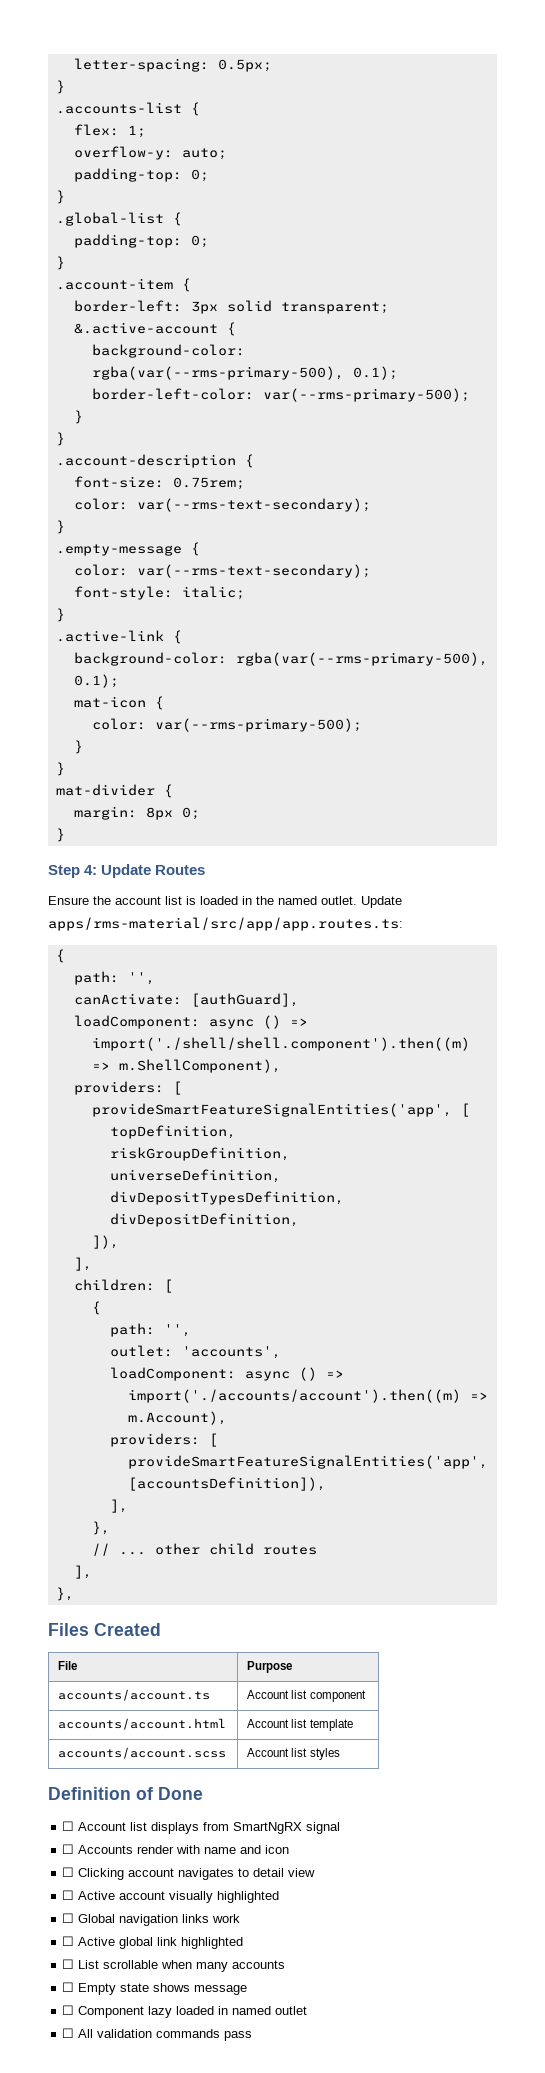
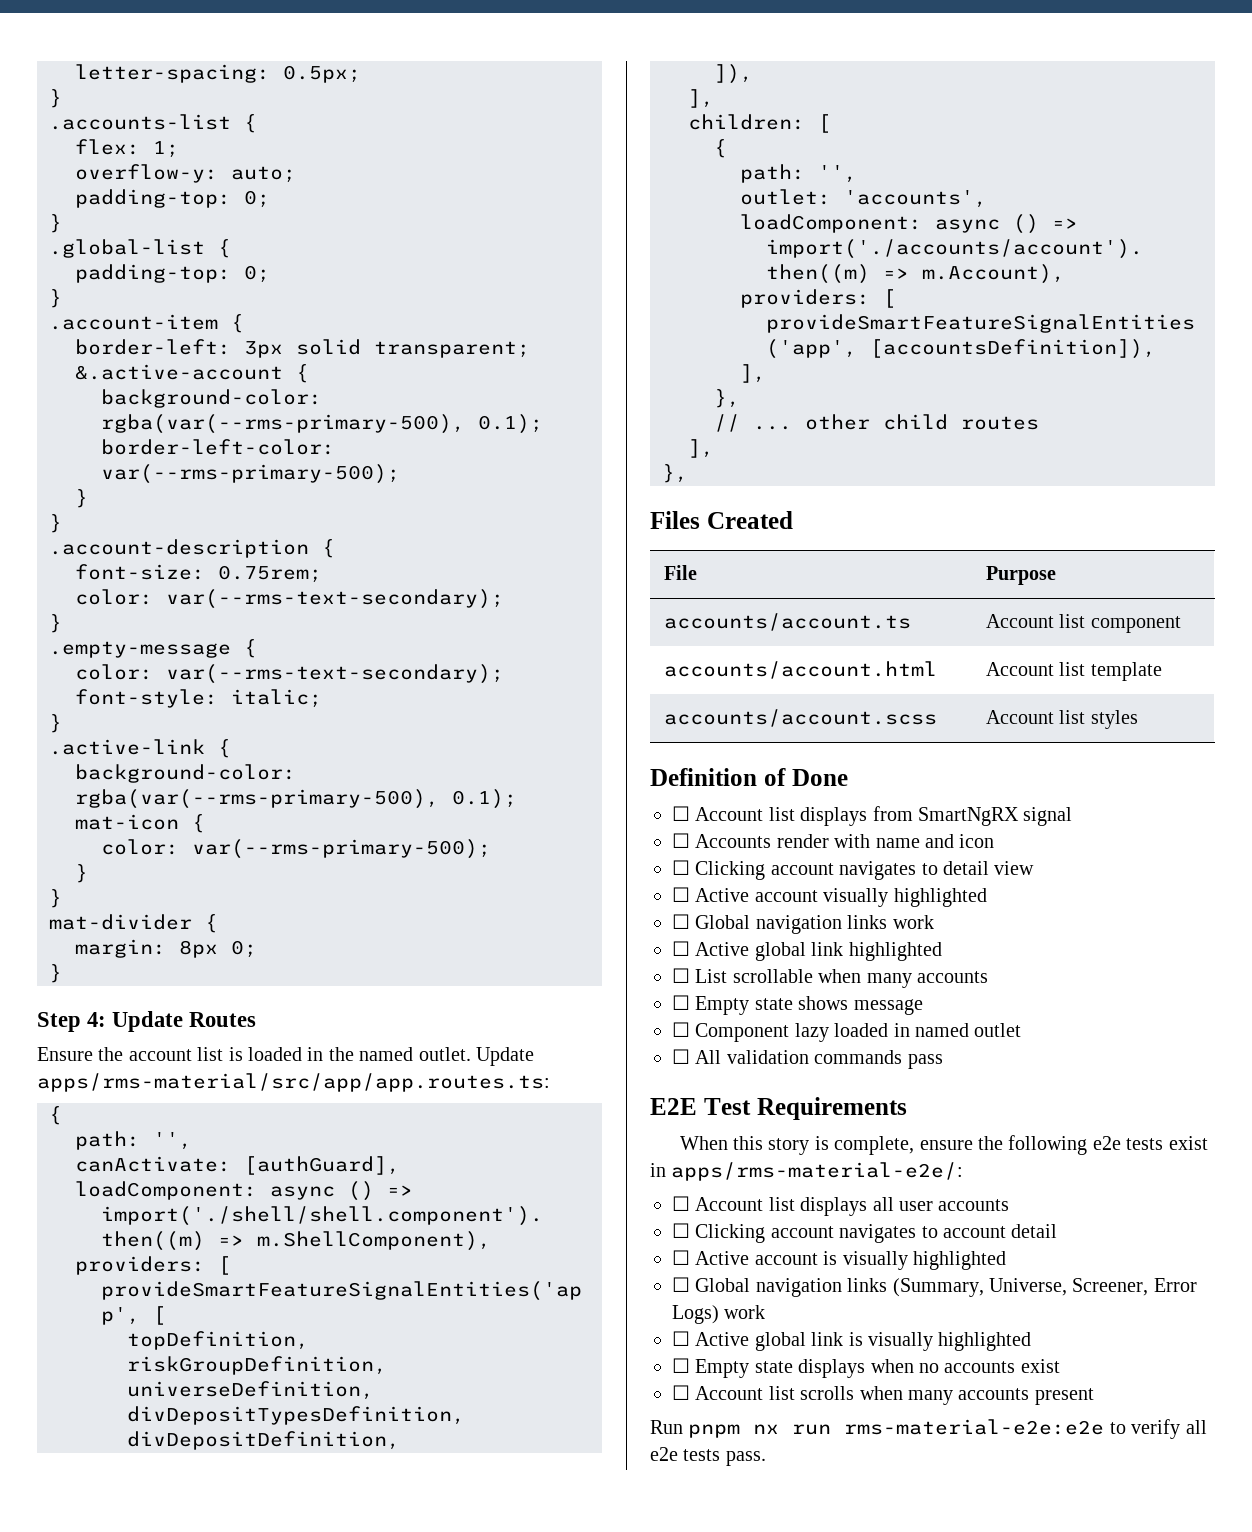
+ E2E Test Requirements
+ When this story is complete, ensure the following e2e tests exist in apps/rms-material-e2e/:
+ ☐ Account list displays all user accounts
+ ☐ Clicking account navigates to account detail
+ ☐ Active account is visually highlighted
+ ☐ Global navigation links (Summary, Universe, Screener, Error Logs) work
+ ☐ Active global link is visually highlighted
+ ☐ Empty state displays when no accounts exist
+ ☐ Account list scrolls when many accounts present
+ Run pnpm nx run rms-material-e2e:e2e to verify all e2e tests pass.

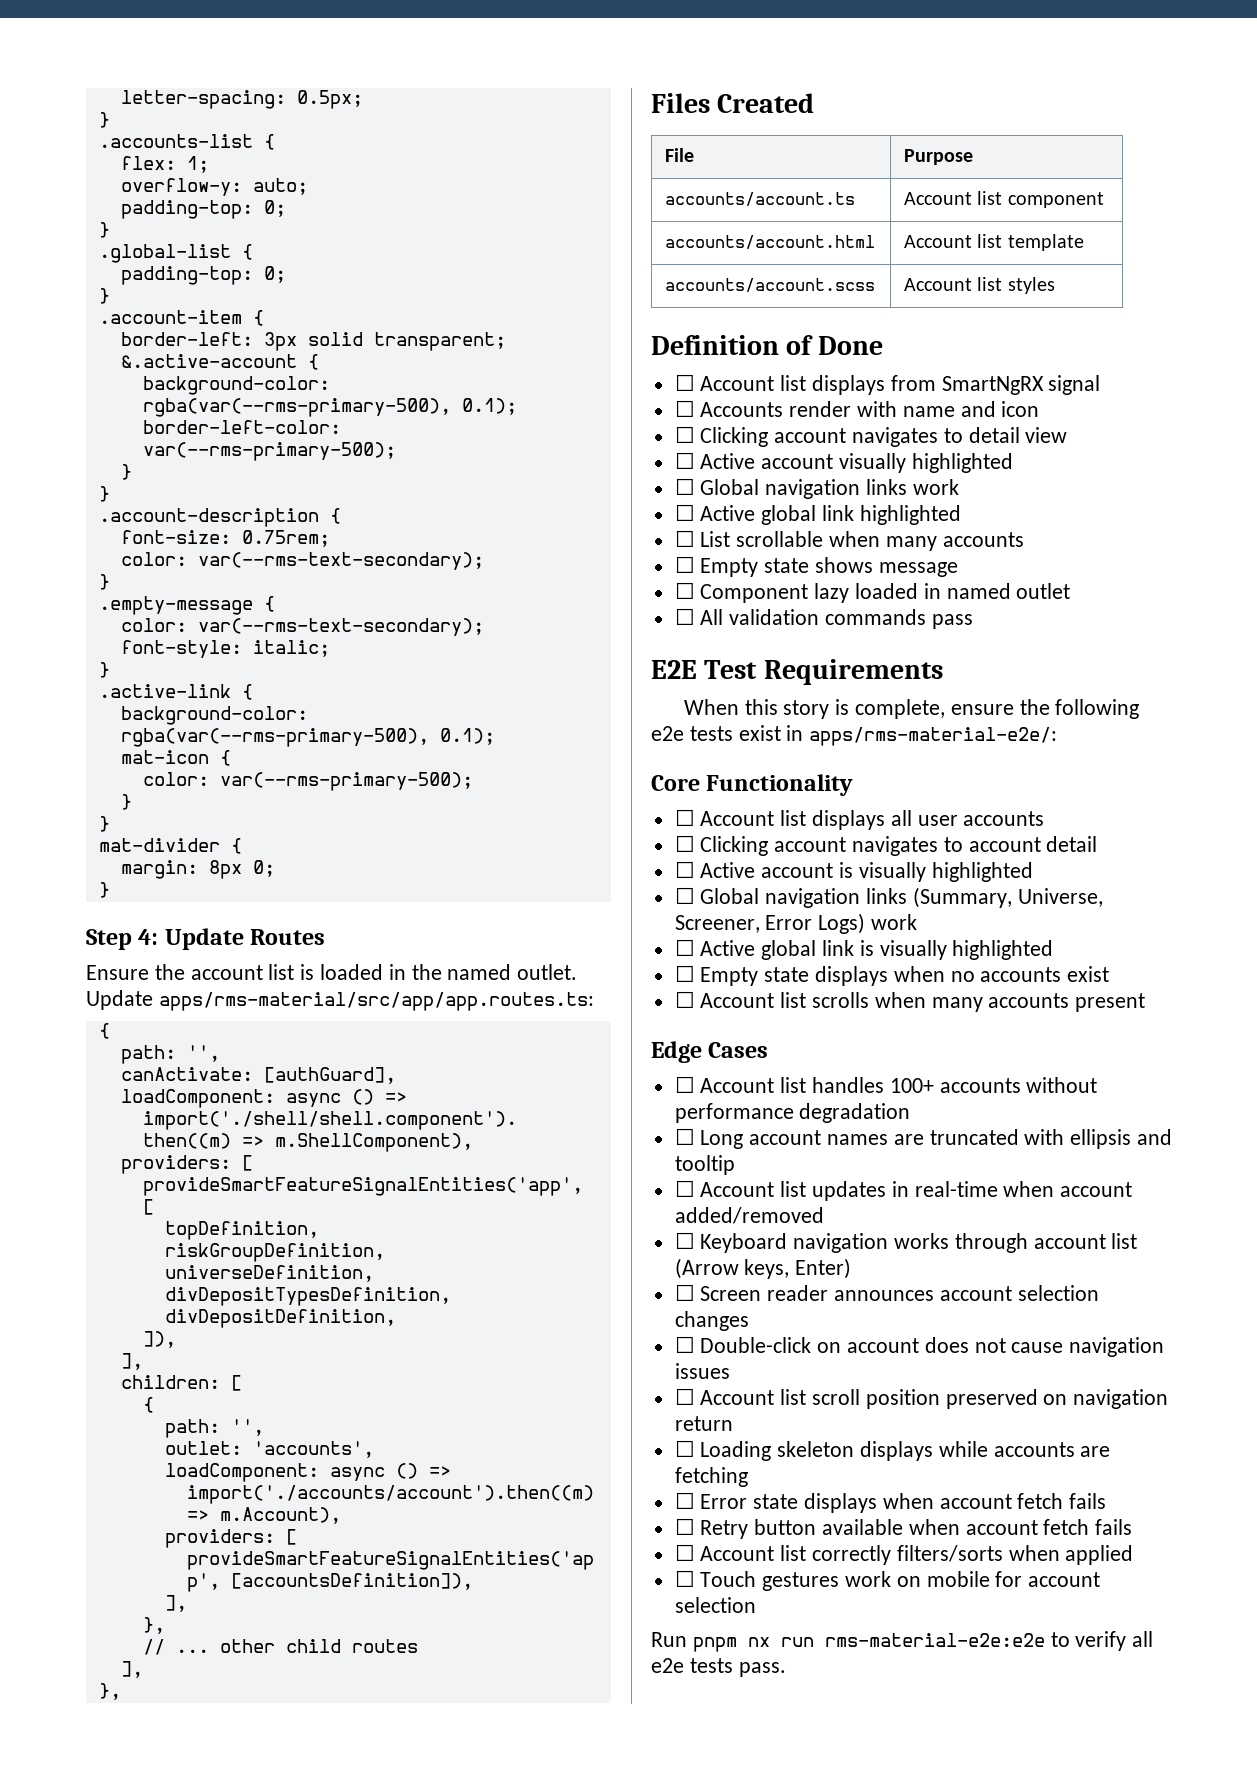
+ Core Functionality
+ Edge Cases
+ ☐ Account list handles 100+ accounts without performance degradation
+ ☐ Long account names are truncated with ellipsis and tooltip
+ ☐ Account list updates in real-time when account added/removed
+ ☐ Keyboard navigation works through account list (Arrow keys, Enter)
+ ☐ Screen reader announces account selection changes
+ ☐ Double-click on account does not cause navigation issues
+ ☐ Account list scroll position preserved on navigation return
+ ☐ Loading skeleton displays while accounts are fetching
+ ☐ Error state displays when account fetch fails
+ ☐ Retry button available when account fetch fails
+ ☐ Account list correctly filters/sorts when applied
+ ☐ Touch gestures work on mobile for account selection

